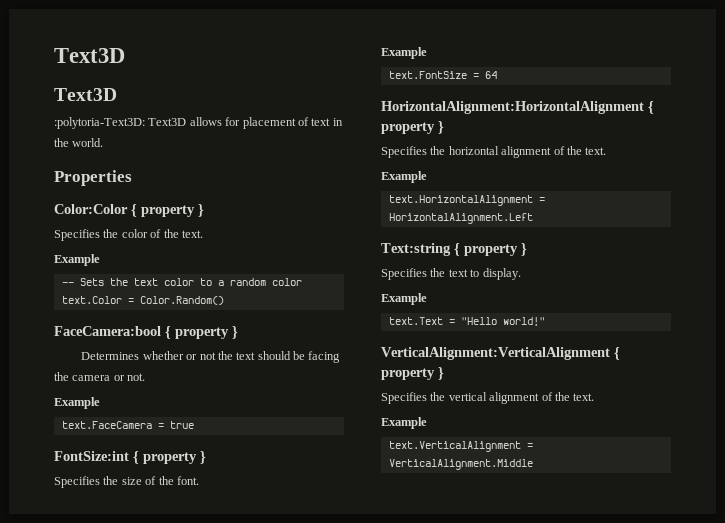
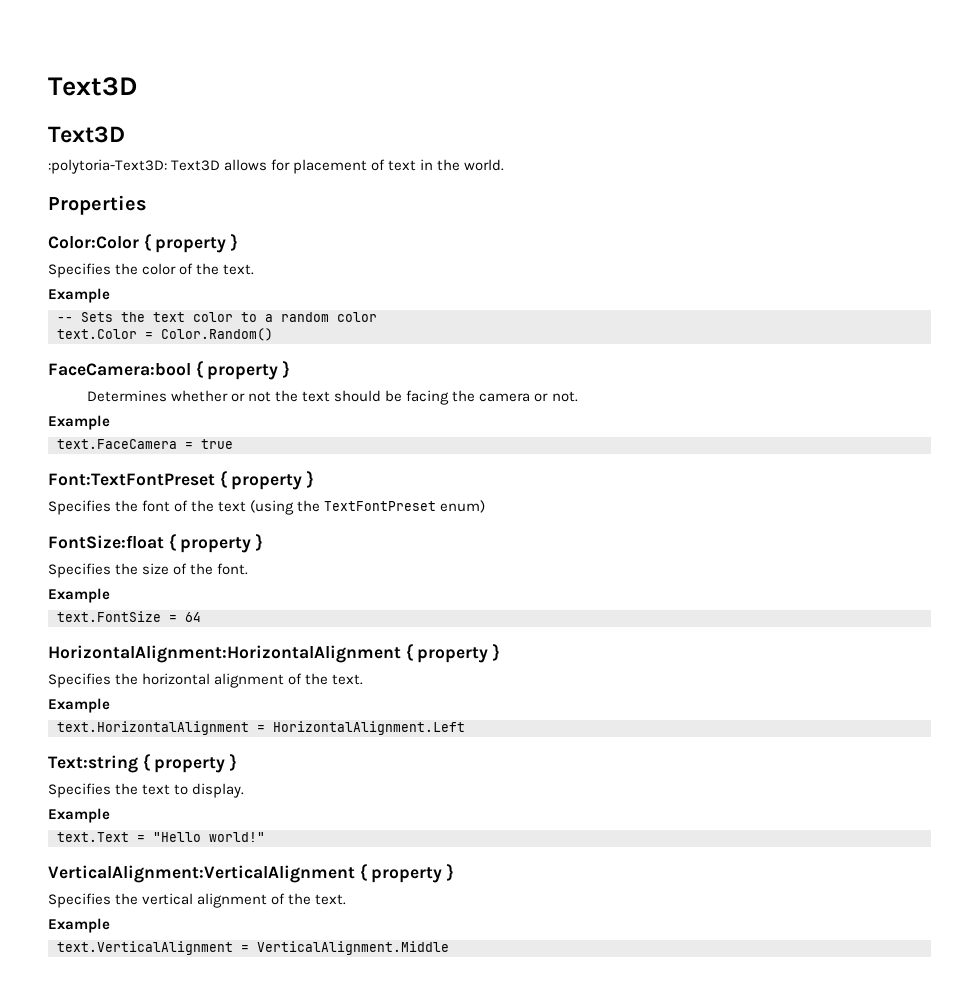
- FontSize:int { property }
+ Font:TextFontPreset { property }
+ Specifies the font of the text (using the TextFontPreset enum)
+ FontSize:float { property }

